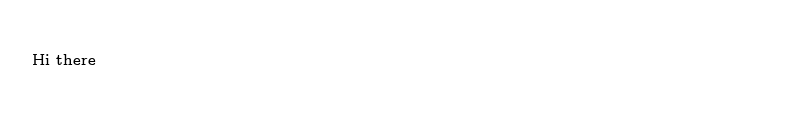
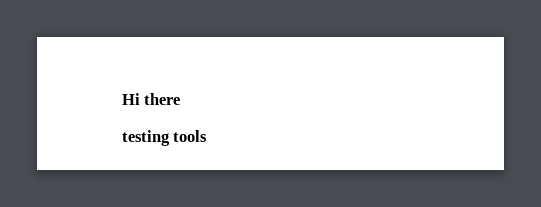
+ testing tools

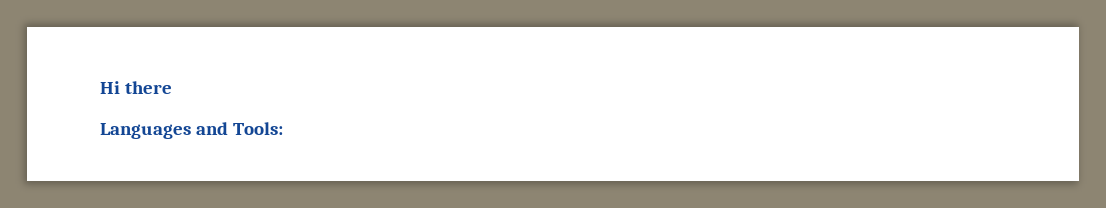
- testing tools
+ Languages and Tools:

